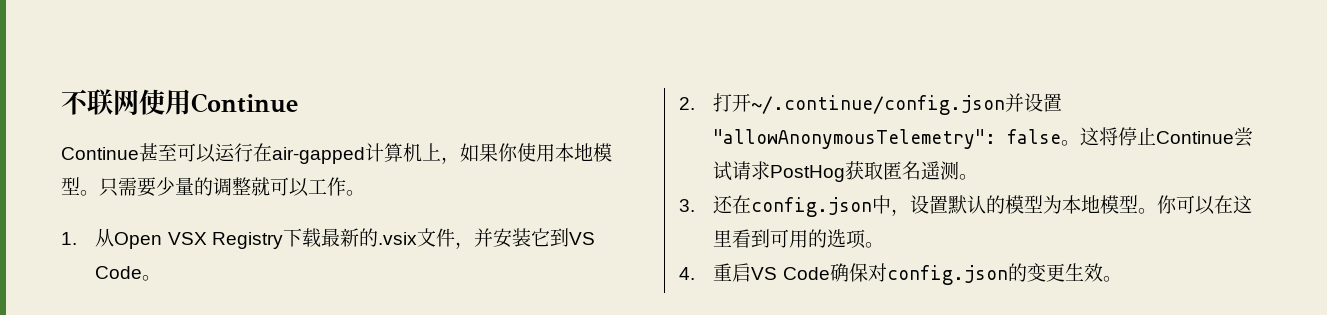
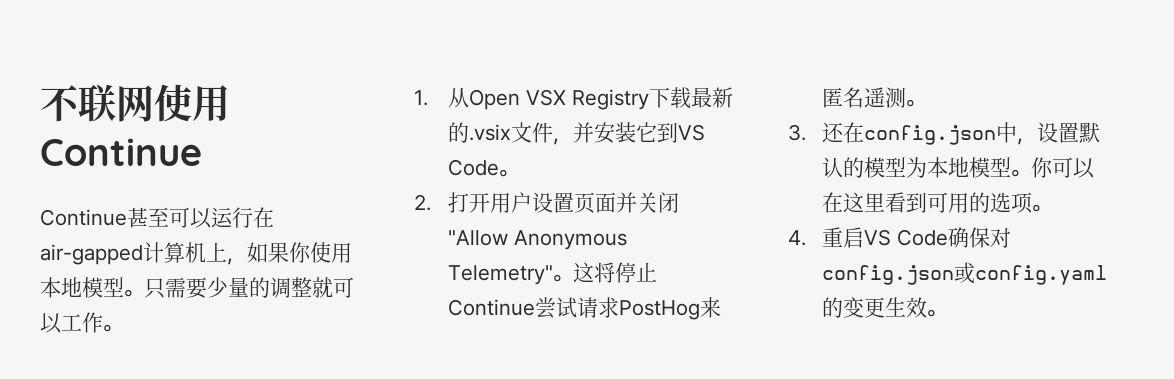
- 2.打开~/.continue/config.json并设置"allowAnonymousTelemetry": false。
+ 2.打开用户设置页面并关闭"Allow Anonymous Telemetry"。
- 这将停止Continue尝试请求PostHog获取匿名遥测。
+ 这将停止Continue尝试请求PostHog来匿名遥测。
- 4.重启VS Code确保对config.json的变更生效。
+ 4.重启VS Code确保对config.json或config.yaml的变更生效。

